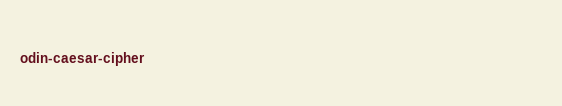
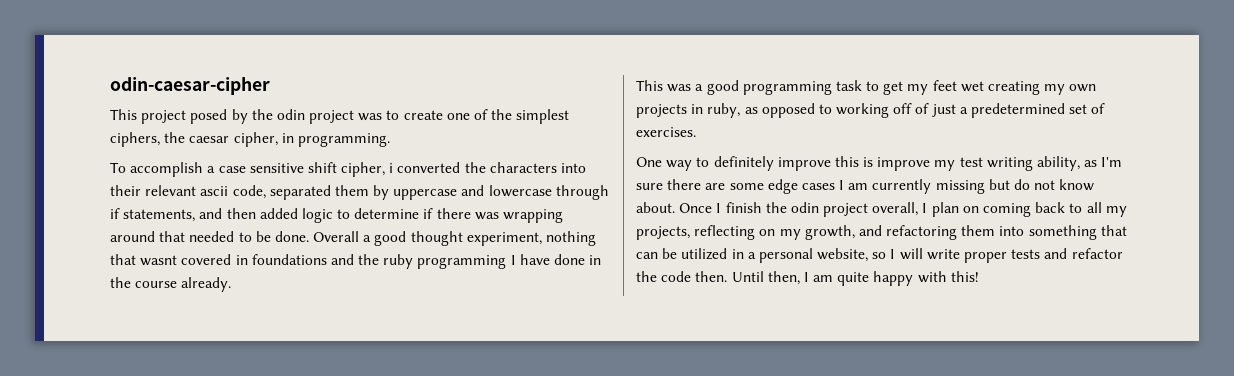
+ This project posed by the odin project was to create one of the simplest ciphers, the caesar cipher, in programming.
+ To accomplish a case sensitive shift cipher, i converted the characters into their relevant ascii code, separated them by uppercase and lowercase through if statements, and then added logic to determine if there was wrapping around that needed to be done. Overall a good thought experiment, nothing that wasnt covered in foundations and the ruby programming I have done in the course already.
+ This was a good programming task to get my feet wet creating my own projects in ruby, as opposed to working off of just a predetermined set of exercises.
+ One way to definitely improve this is improve my test writing ability, as I'm sure there are some edge cases I am currently missing but do not know about. Once I finish the odin project overall, I plan on coming back to all my projects, reflecting on my growth, and refactoring them into something that can be utilized in a personal website, so I will write proper tests and refactor the code then. Until then, I am quite happy with this!

